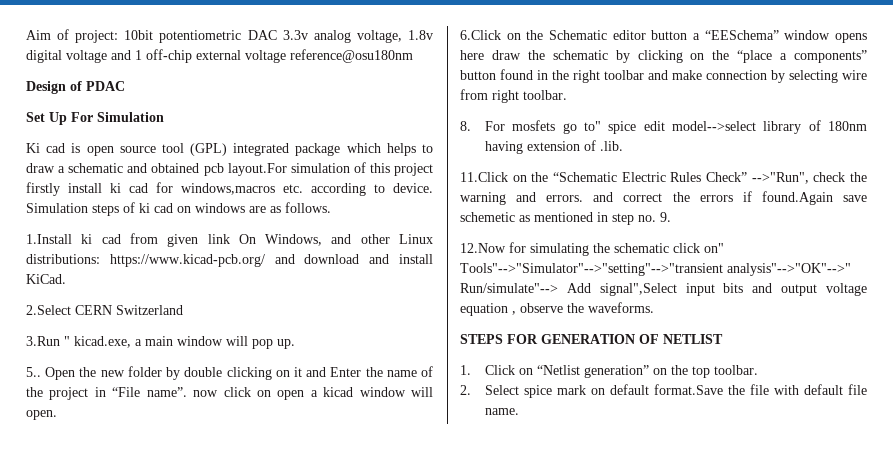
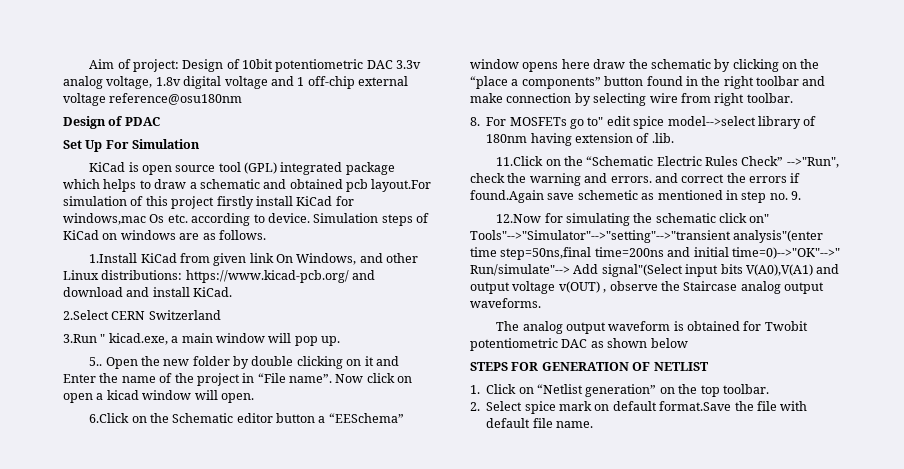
- Aim of project: 10bit potentiometric DAC 3.3v analog voltage, 1.8v digital voltage and 1 off-chip external voltage reference@osu180nm
+ Aim of project: Design of 10bit potentiometric DAC 3.3v analog voltage, 1.8v digital voltage and 1 off-chip external voltage reference@osu180nm
- Ki cad is open source tool (GPL) integrated package which helps to draw a schematic and obtained pcb layout.For simulation of this project firstly install ki cad for windows,macros etc. according to device.
+ KiCad is open source tool (GPL) integrated package which helps to draw a schematic and obtained pcb layout.For simulation of this project firstly install KiCad for windows,mac Os etc. according to device.
- Simulation steps of ki cad on windows are as follows.
+ Simulation steps of KiCad on windows are as follows.
- 1.Install ki cad from given link On Windows, and other Linux distributions: https://www.kicad-pcb.org/ and download and install KiCad.
+ 1.Install KiCad from given link On Windows, and other Linux distributions: https://www.kicad-pcb.org/ and download and install KiCad.
- Open the new folder by double clicking on it and Enter the name of the project in “File name”. now click on open a kicad window will open.
+ Open the new folder by double clicking on it and Enter the name of the project in “File name”. Now click on open a kicad window will open.
- 8. For mosfets go to" spice edit model-->select library of 180nm having extension of .lib.
+ 8. For MOSFETs go to" edit spice model-->select library of 180nm having extension of .lib.
- 12.Now for simulating the schematic click on" Tools"-->"Simulator"-->"setting"-->"transient analysis"-->"OK"-->" Run/simulate"--> Add signal",Select input bits and output voltage equation , observe the waveforms.
+ 12.Now for simulating the schematic click on" Tools"-->"Simulator"-->"setting"-->"transient analysis"(enter time step=50ns,final time=200ns and initial time=0)-->"OK"-->" Run/simulate"--> Add signal"(Select input bits V(A0),V(A1) and output voltage v(OUT) , observe the Staircase analog output waveforms.
+ The analog output waveform is obtained for Twobit potentiometric DAC as shown below

